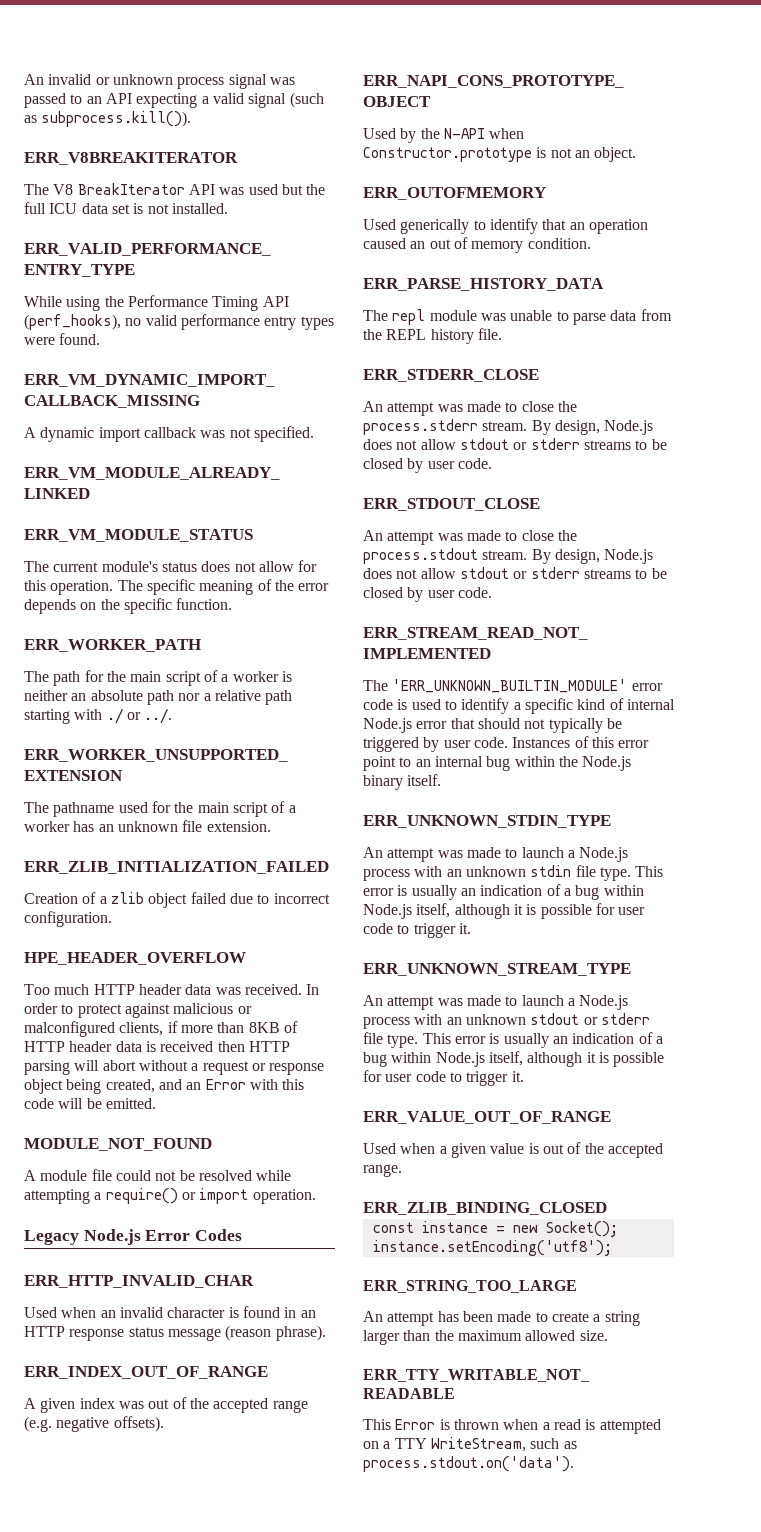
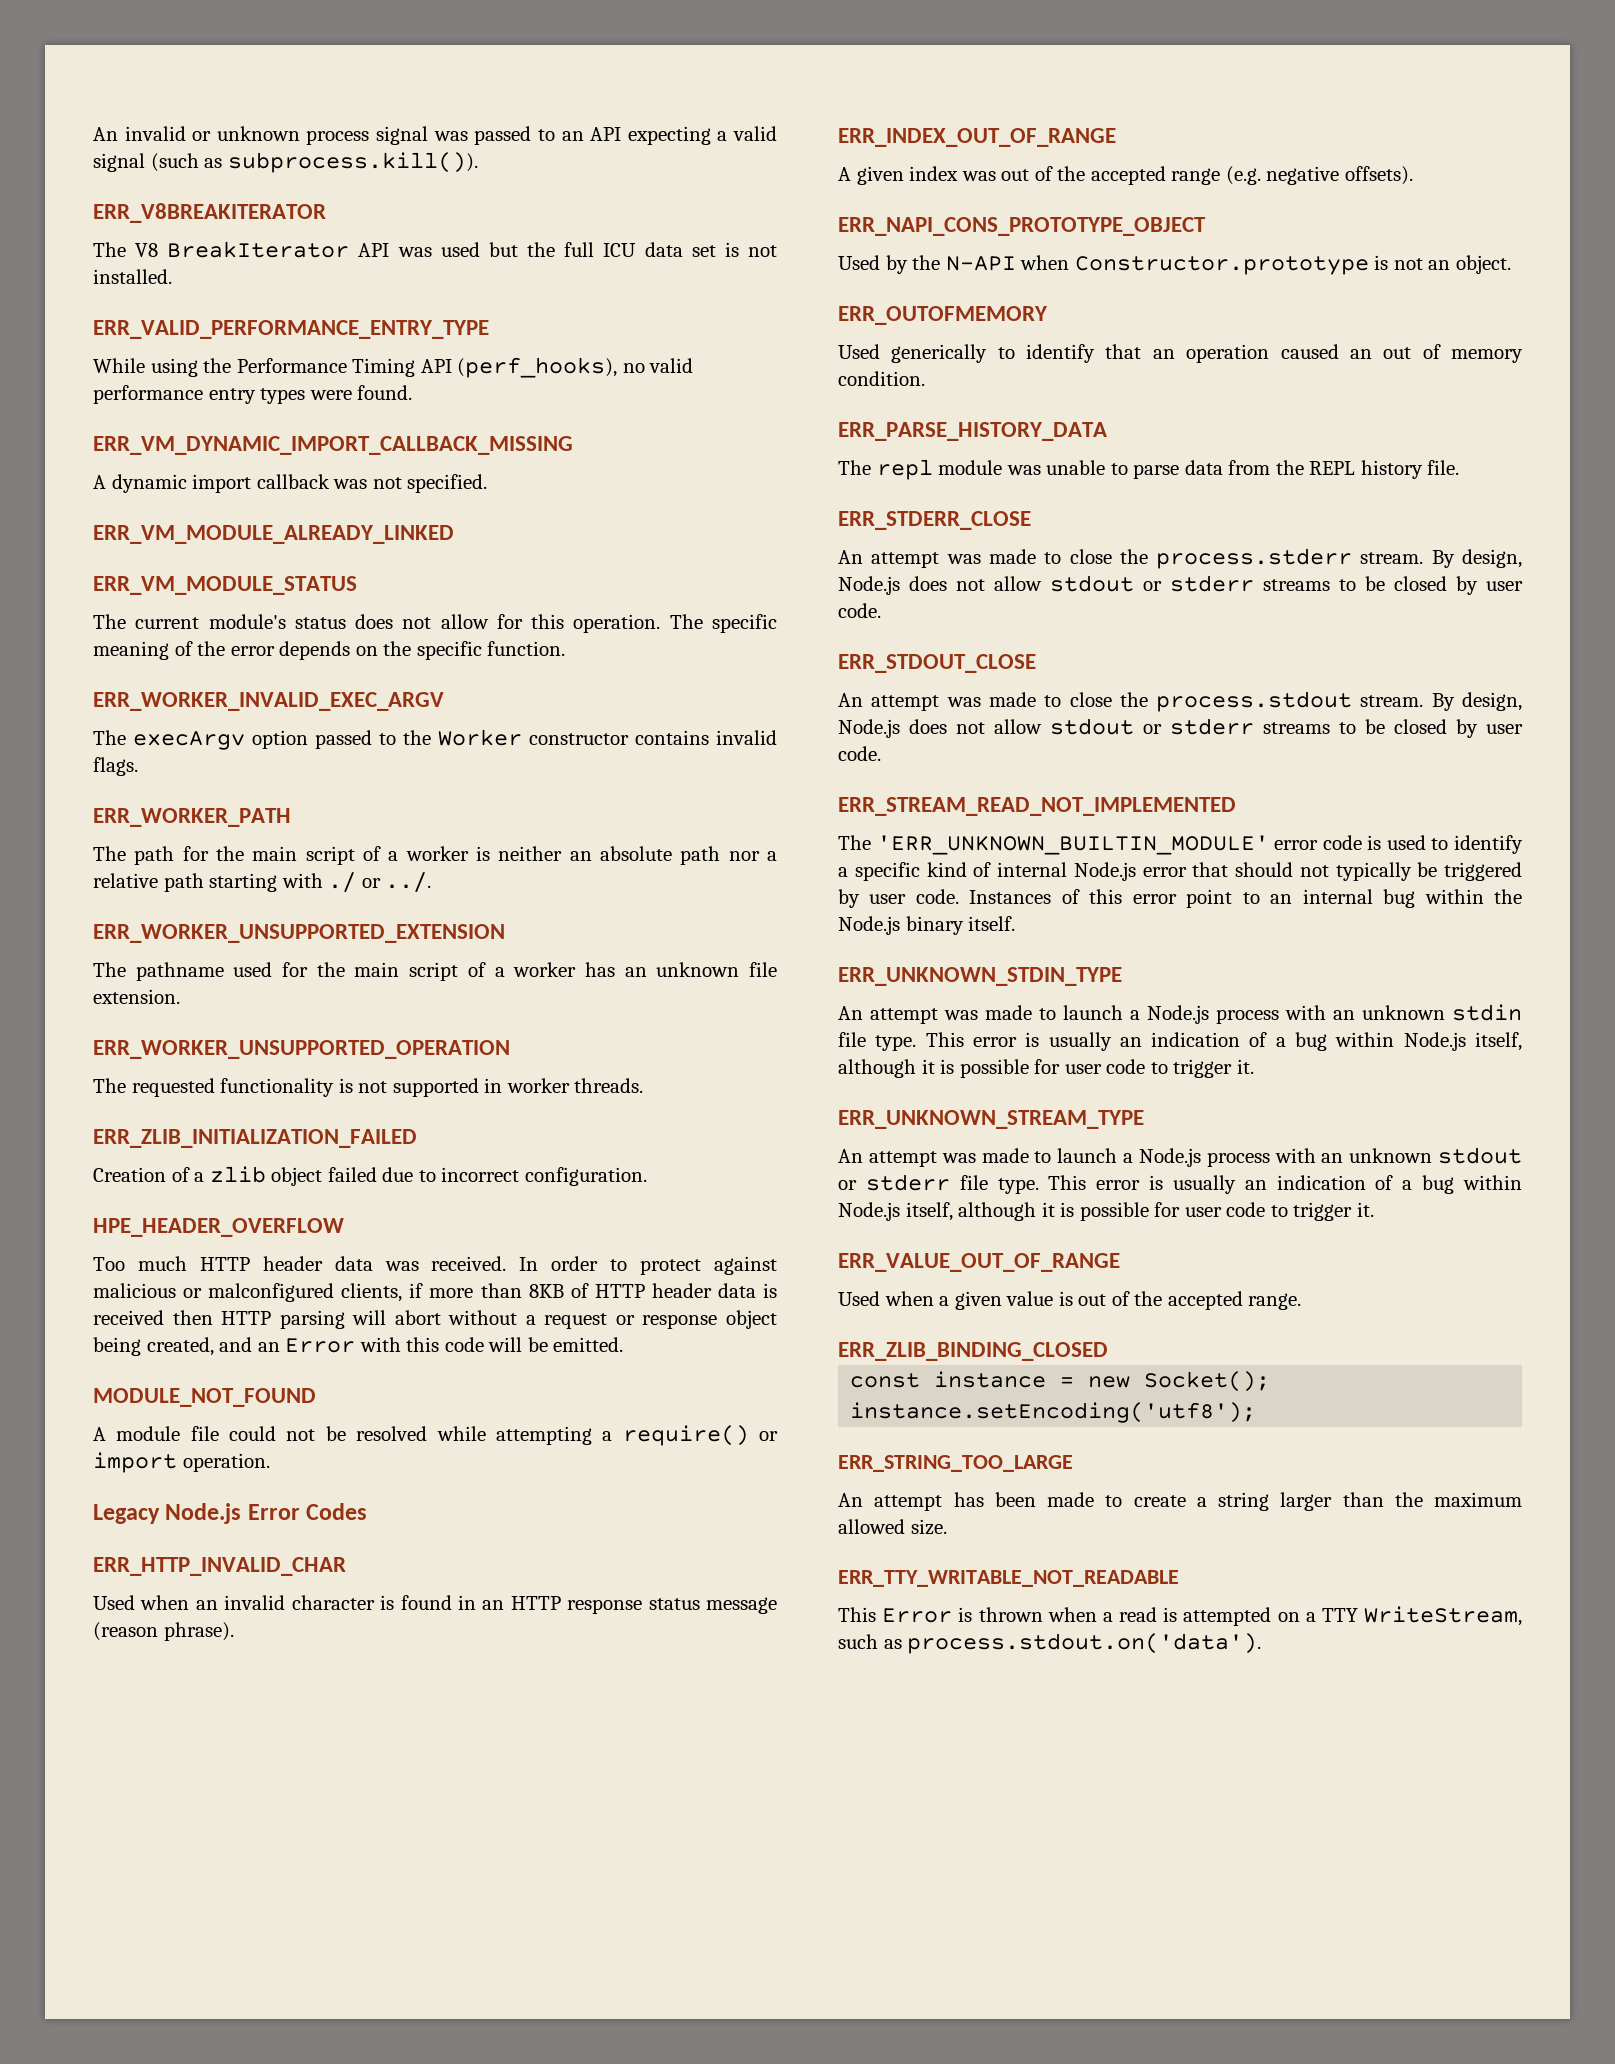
+ ERR_WORKER_INVALID_EXEC_ARGV
+ The execArgv option passed to the Worker constructor contains invalid flags.
+ ERR_WORKER_UNSUPPORTED_OPERATION
+ The requested functionality is not supported in worker threads.

